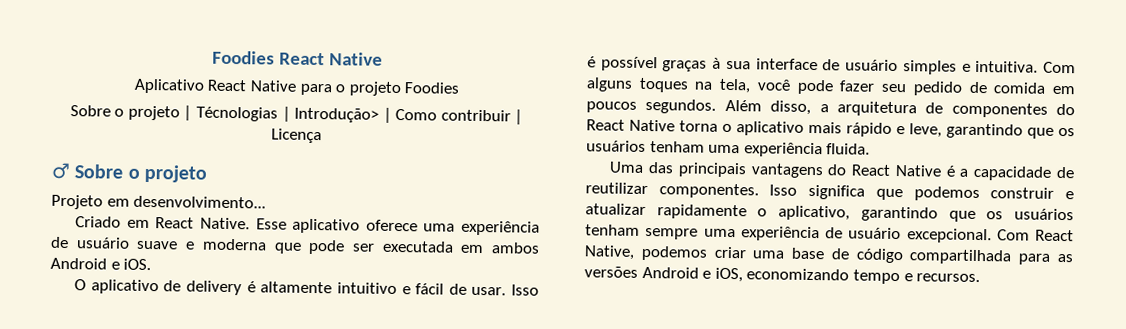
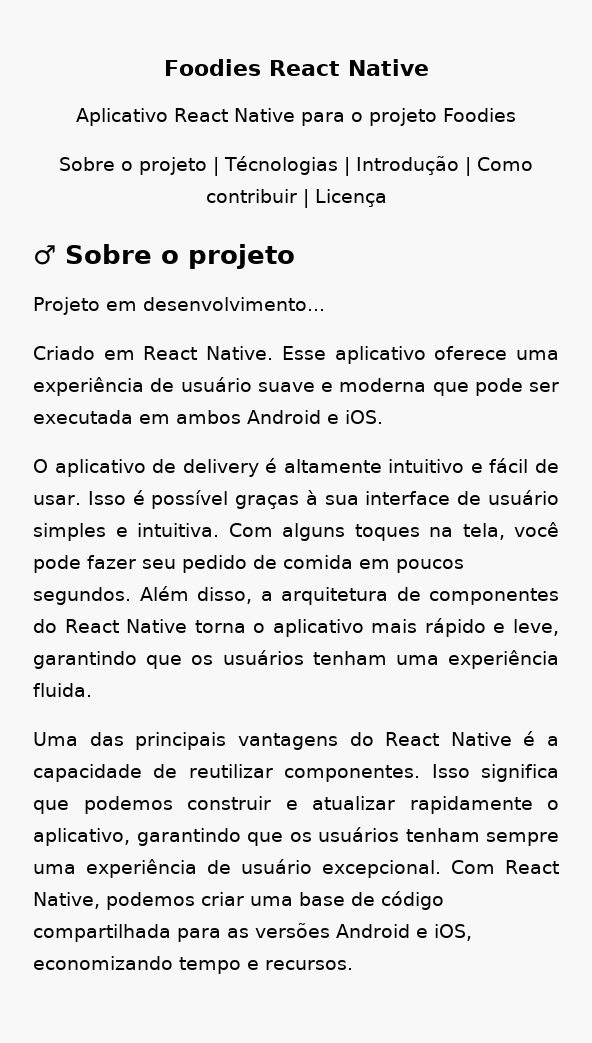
- Sobre o projeto | Técnologias | Introdução> | Como contribuir | Licença
+ Sobre o projeto | Técnologias | Introdução | Como contribuir | Licença

